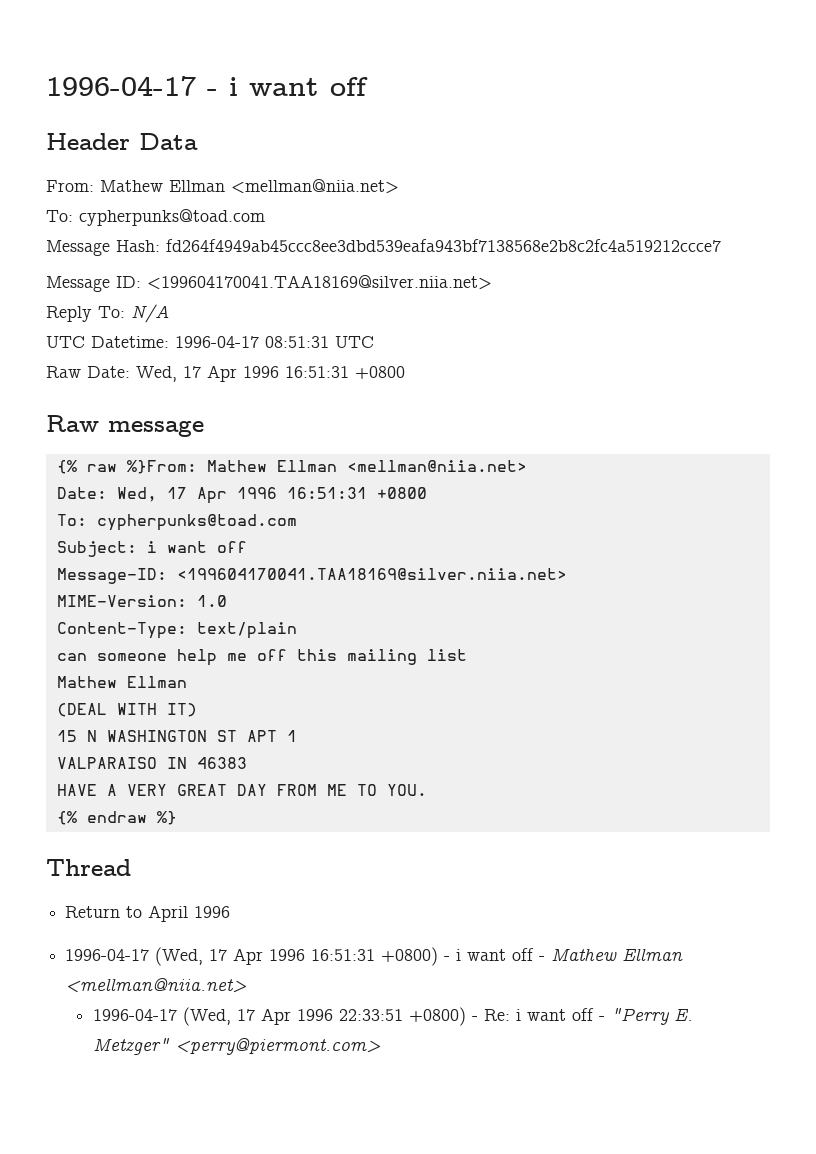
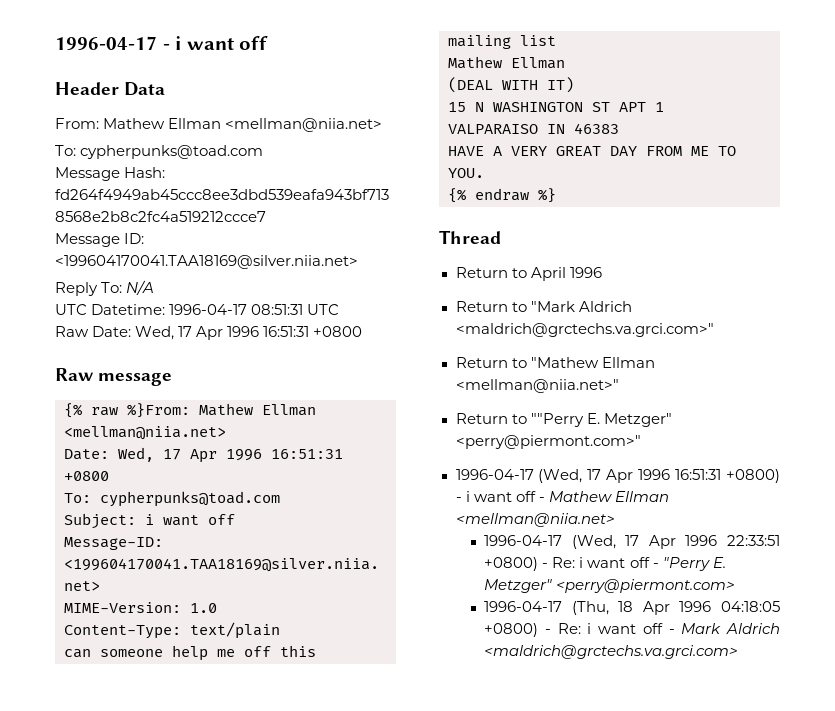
+ Return to "Mark Aldrich <maldrich@grctechs.va.grci.com>"
+ Return to "Mathew Ellman <mellman@niia.net>"
+ Return to ""Perry E. Metzger" <perry@piermont.com>"
+ 1996-04-17 (Thu, 18 Apr 1996 04:18:05 +0800) - Re: i want off - Mark Aldrich <maldrich@grctechs.va.grci.com>

